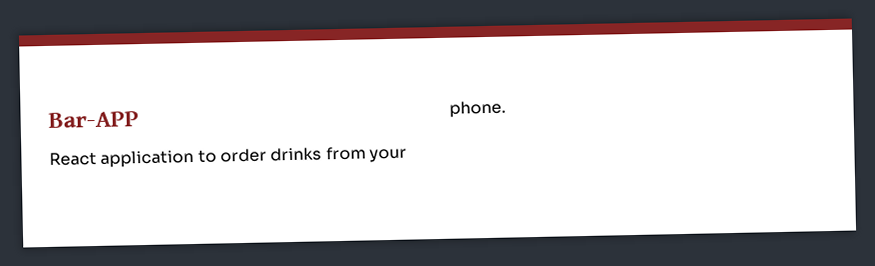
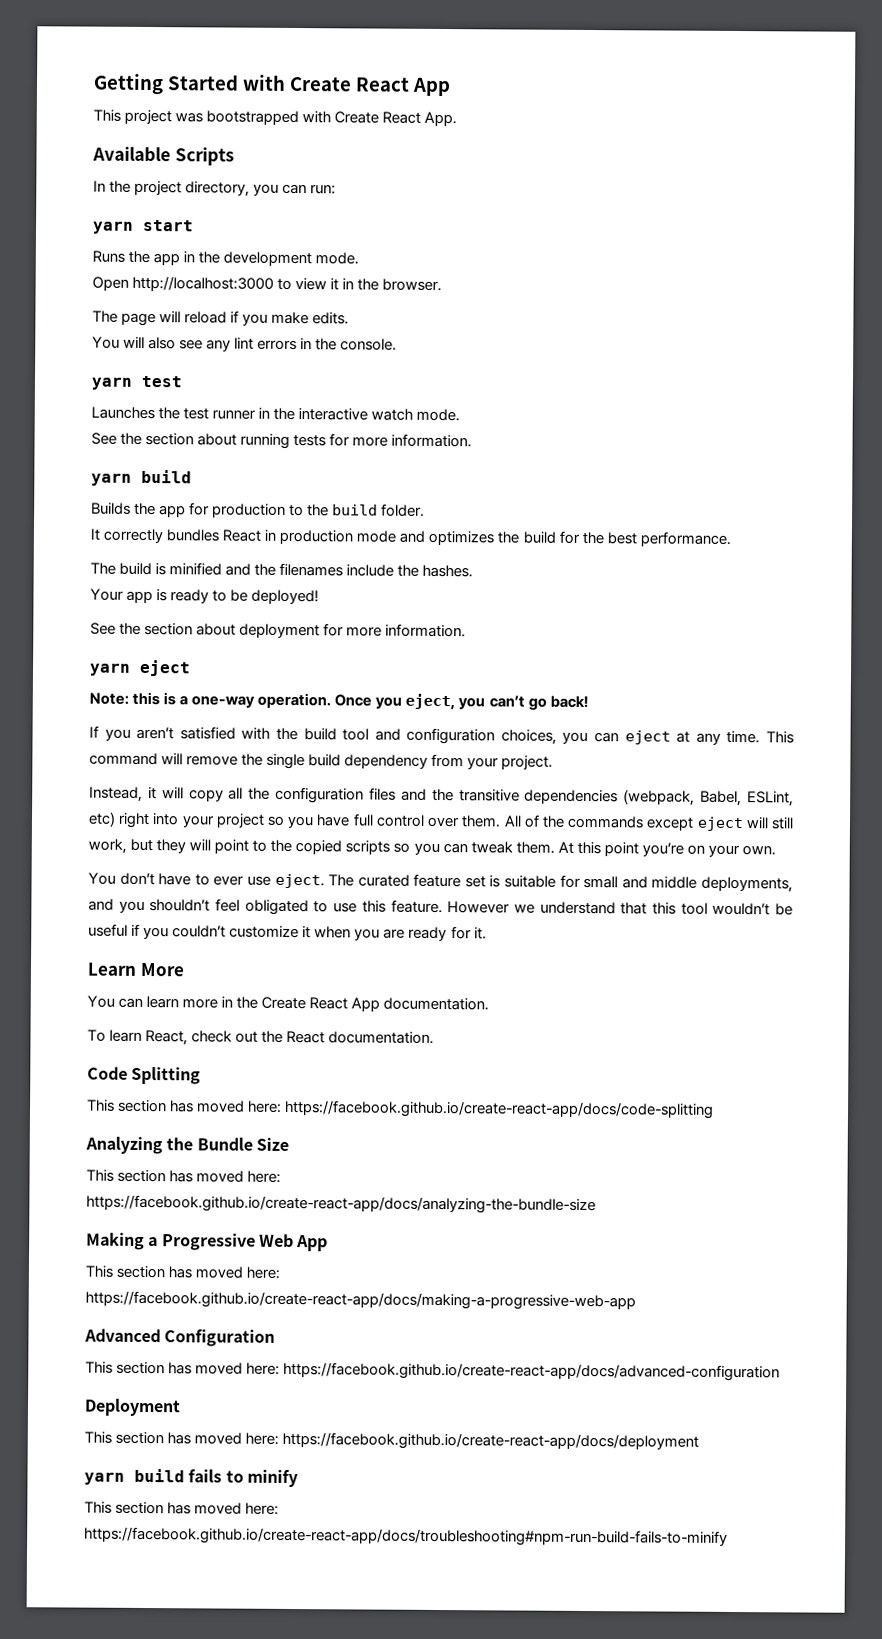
- Bar-APP
- React application to order drinks from your phone.
+ Getting Started with Create React App
+ This project was bootstrapped with Create React App.
+ Available Scripts
+ In the project directory, you can run:
+ yarn start
+ Runs the app in the development mode.
+ Open http://localhost:3000 to view it in the browser.
+ The page will reload if you make edits.
+ You will also see any lint errors in the console.
+ yarn test
+ Launches the test runner in the interactive watch mode.
+ See the section about running tests for more information.
+ yarn build
+ Builds the app for production to the build folder.
+ It correctly bundles React in production mode and optimizes the build for the best performance.
+ The build is minified and the filenames include the hashes.
+ Your app is ready to be deployed!
+ See the section about deployment for more information.
+ yarn eject
+ Note: this is a one-way operation. Once you eject, you can’t go back!
+ If you aren’t satisfied with the build tool and configuration choices, you can eject at any time. This command will remove the single build dependency from your project.
+ Instead, it will copy all the configuration files and the transitive dependencies (webpack, Babel, ESLint, etc) right into your project so you have full control over them. All of the commands except eject will still work, but they will point to the copied scripts so you can tweak them. At this point you’re on your own.
+ You don’t have to ever use eject. The curated feature set is suitable for small and middle deployments, and you shouldn’t feel obligated to use this feature. However we understand that this tool wouldn’t be useful if you couldn’t customize it when you are ready for it.
+ Learn More
+ You can learn more in the Create React App documentation.
+ To learn React, check out the React documentation.
+ Code Splitting
+ This section has moved here: https://facebook.github.io/create-react-app/docs/code-splitting
+ Analyzing the Bundle Size
+ This section has moved here: https://facebook.github.io/create-react-app/docs/analyzing-the-bundle-size
+ Making a Progressive Web App
+ This section has moved here: https://facebook.github.io/create-react-app/docs/making-a-progressive-web-app
+ Advanced Configuration
+ This section has moved here: https://facebook.github.io/create-react-app/docs/advanced-configuration
+ Deployment
+ This section has moved here: https://facebook.github.io/create-react-app/docs/deployment
+ yarn build fails to minify
+ This section has moved here: https://facebook.github.io/create-react-app/docs/troubleshooting#npm-run-build-fails-to-minify

